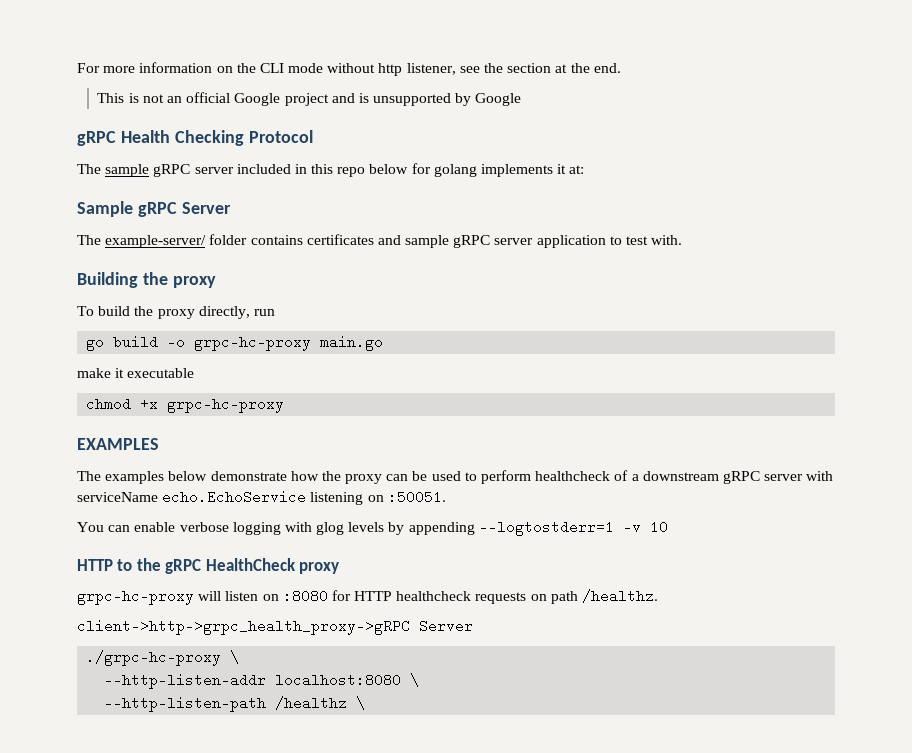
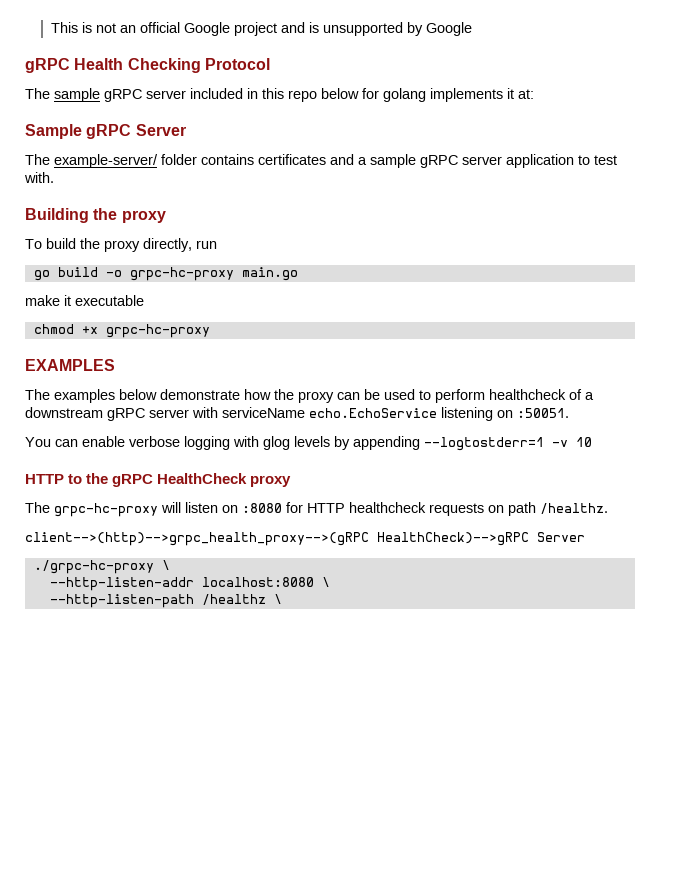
- For more information on the CLI mode without http listener, see the section at the end.
- The example-server/ folder contains certificates and sample gRPC server application to test with.
+ The example-server/ folder contains certificates and a sample gRPC server application to test with.
- grpc-hc-proxy will listen on :8080 for HTTP healthcheck requests on path /healthz.
+ The grpc-hc-proxy will listen on :8080 for HTTP healthcheck requests on path /healthz.
- client->http->grpc_health_proxy->gRPC Server
+ client-->(http)-->grpc_health_proxy-->(gRPC HealthCheck)-->gRPC Server

